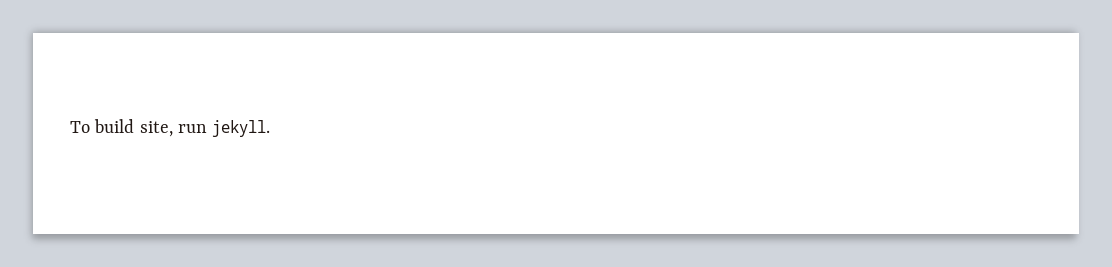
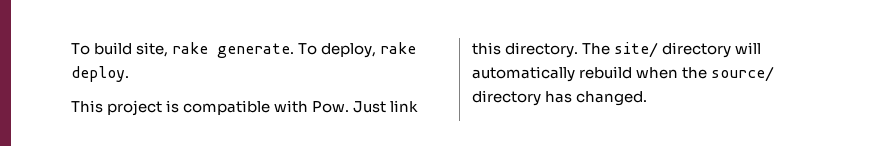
- To build site, run jekyll.
+ To build site, rake generate. To deploy, rake deploy.
+ This project is compatible with Pow. Just link this directory. The site/ directory will automatically rebuild when the source/ directory has changed.

